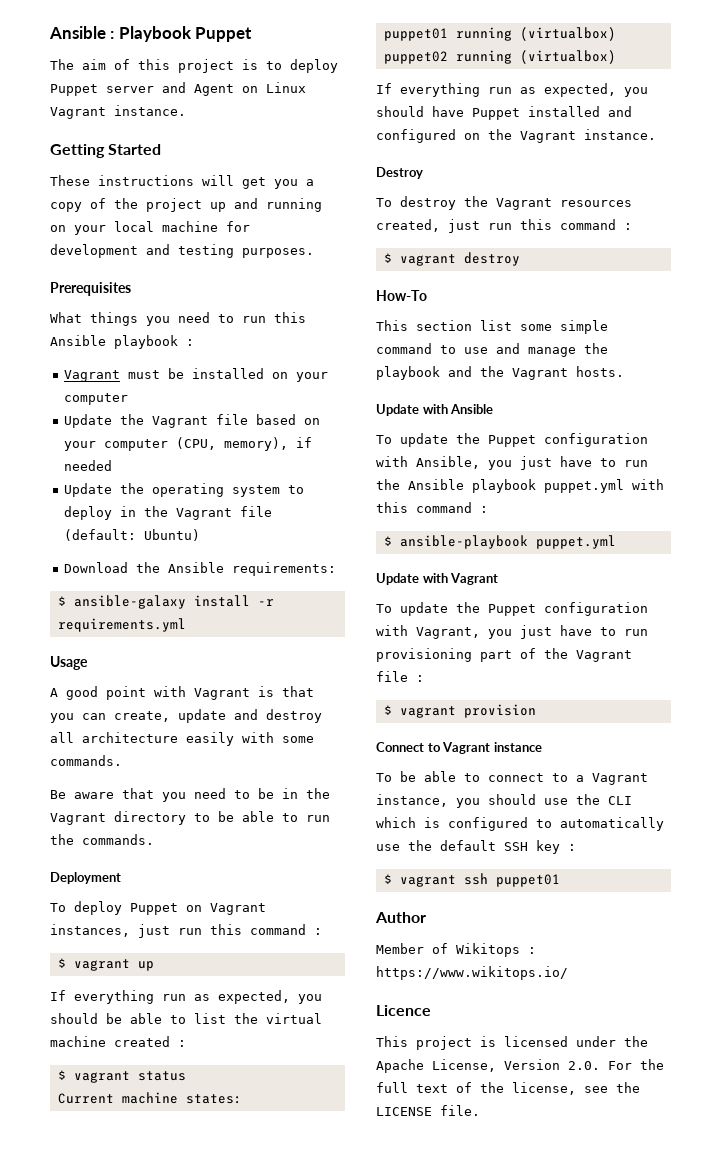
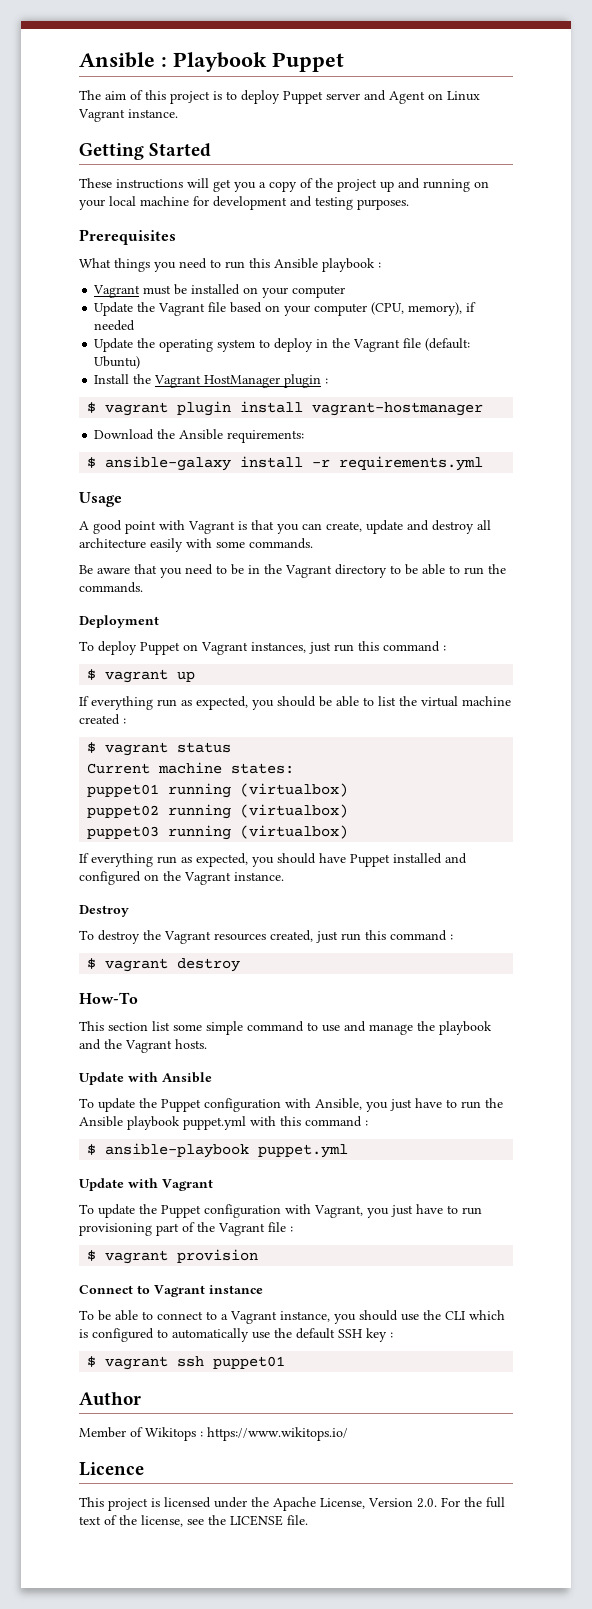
+ Install the Vagrant HostManager plugin :
+ $ vagrant plugin install vagrant-hostmanager
+ puppet03 running (virtualbox)

